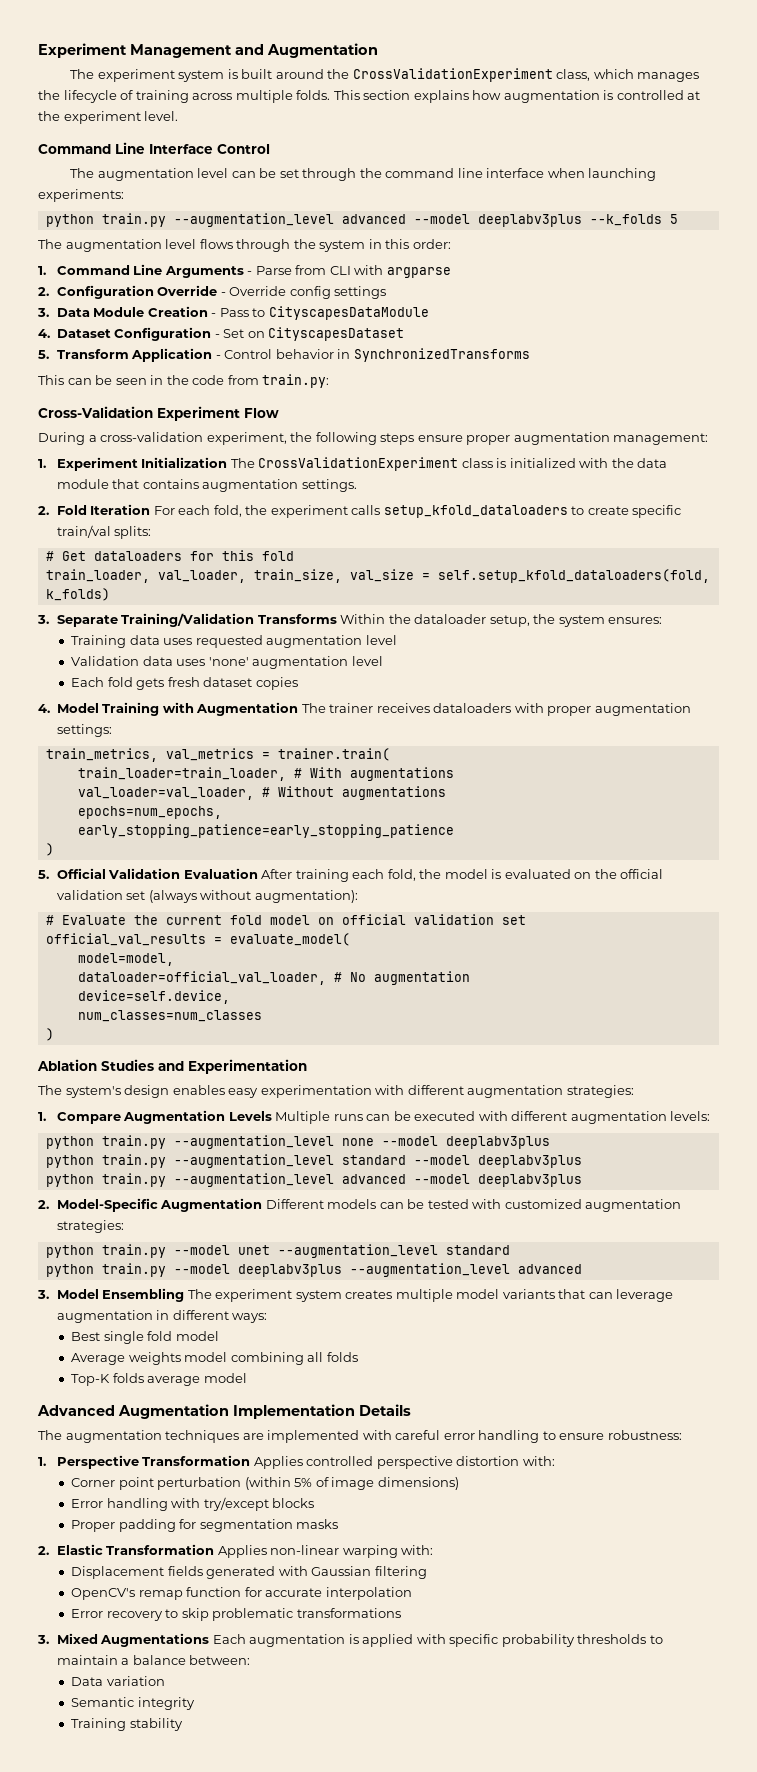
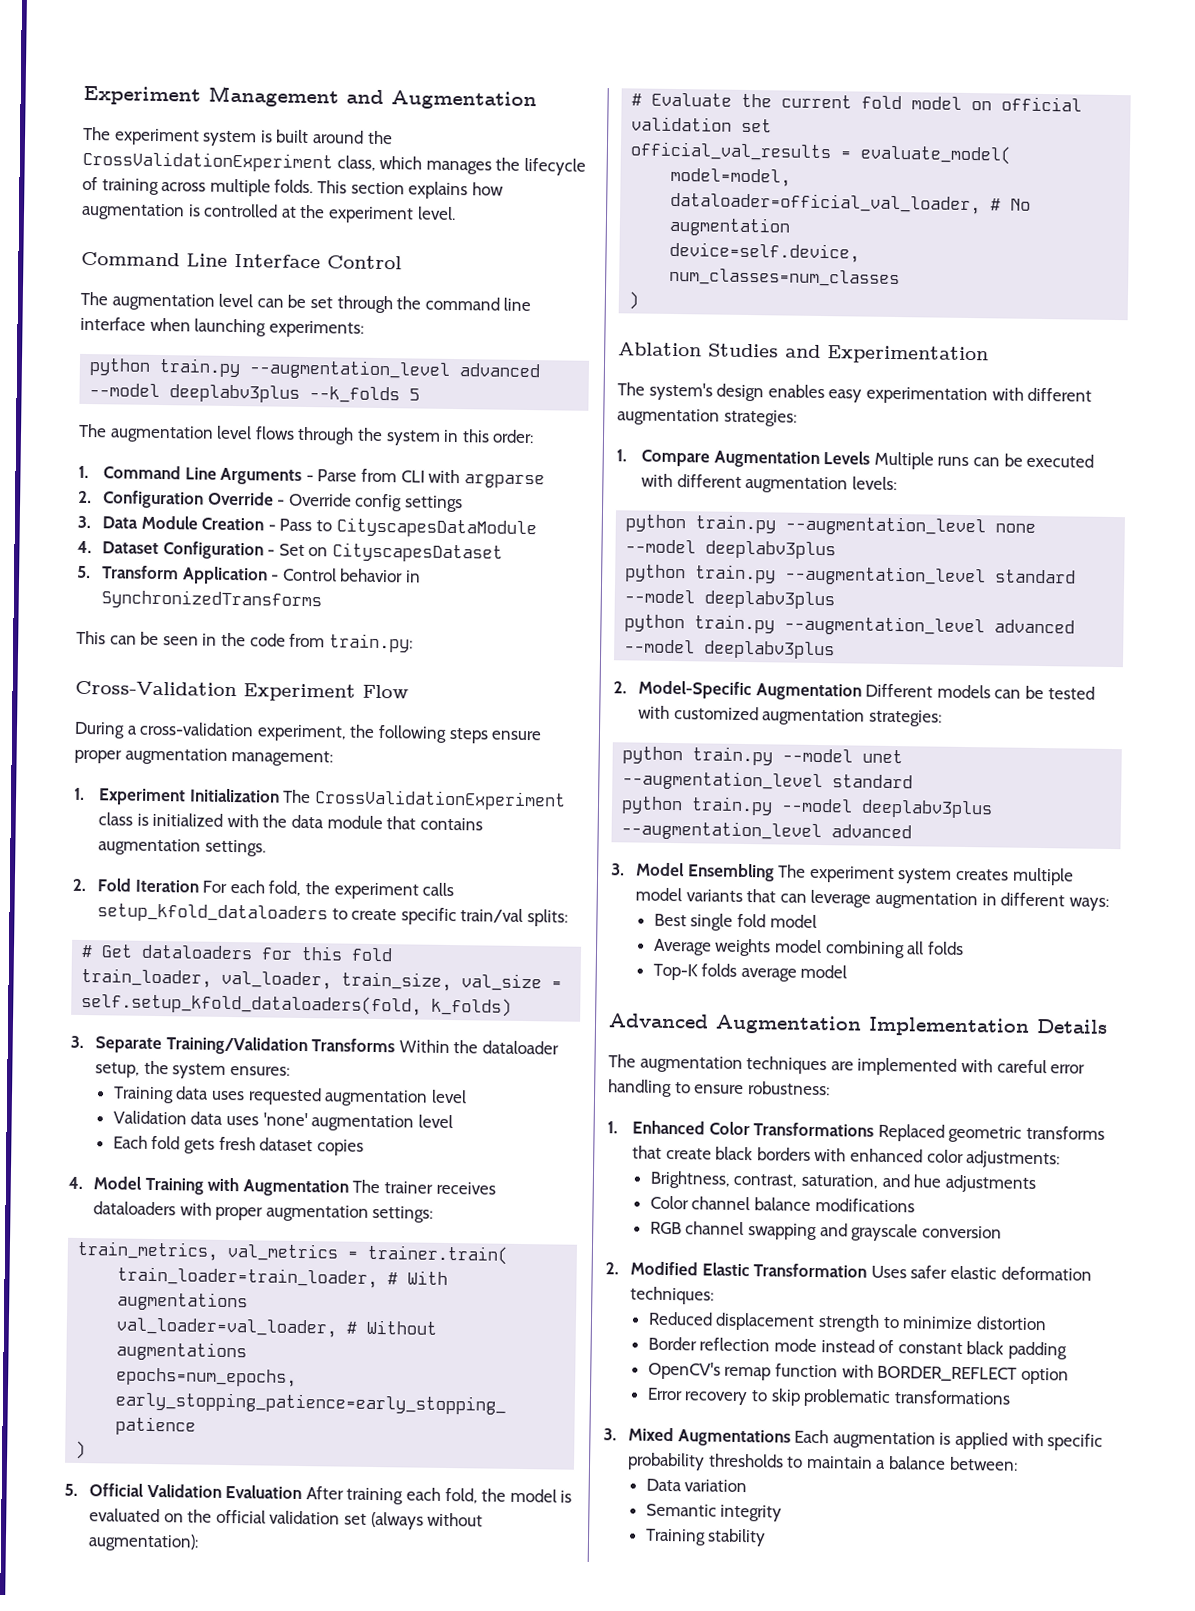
- 1. Perspective Transformation Applies controlled perspective distortion with:
- Corner point perturbation (within 5% of image dimensions)
- Error handling with try/except blocks
- Proper padding for segmentation masks
- 2. Elastic Transformation Applies non-linear warping with:
- Displacement fields generated with Gaussian filtering
+ 1. Enhanced Color Transformations Replaced geometric transforms that create black borders with enhanced color adjustments:
+ Brightness, contrast, saturation, and hue adjustments
+ Color channel balance modifications
+ RGB channel swapping and grayscale conversion
+ 2. Modified Elastic Transformation Uses safer elastic deformation techniques:
+ Reduced displacement strength to minimize distortion
+ Border reflection mode instead of constant black padding
- OpenCV's remap function for accurate interpolation
+ OpenCV's remap function with BORDER_REFLECT option

